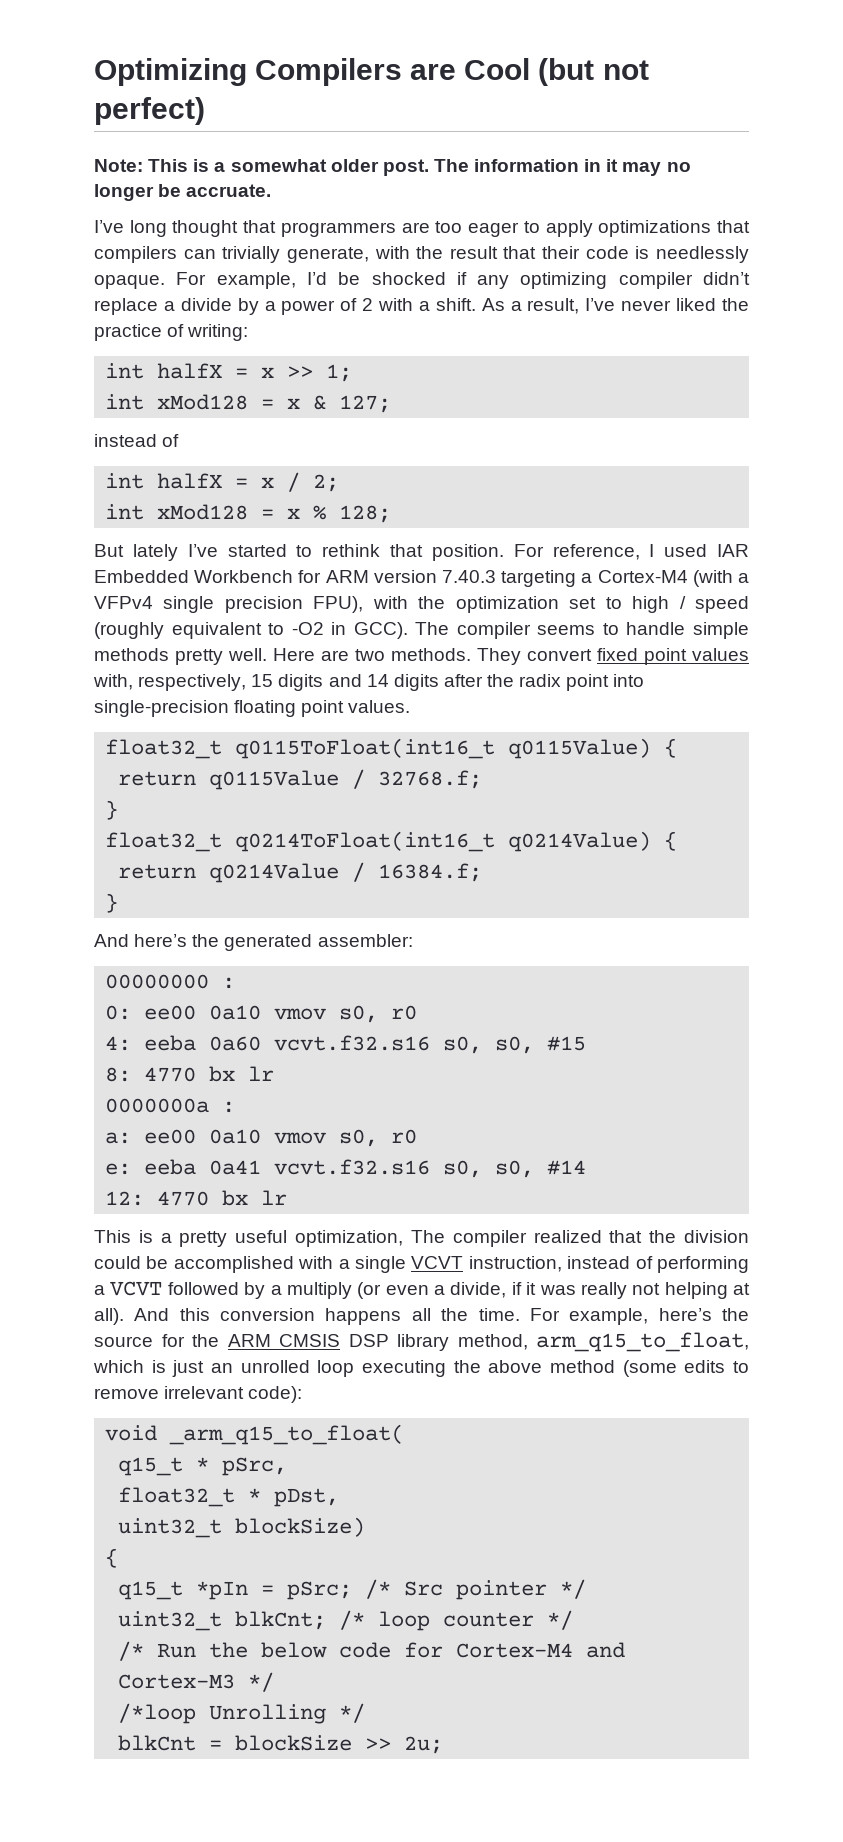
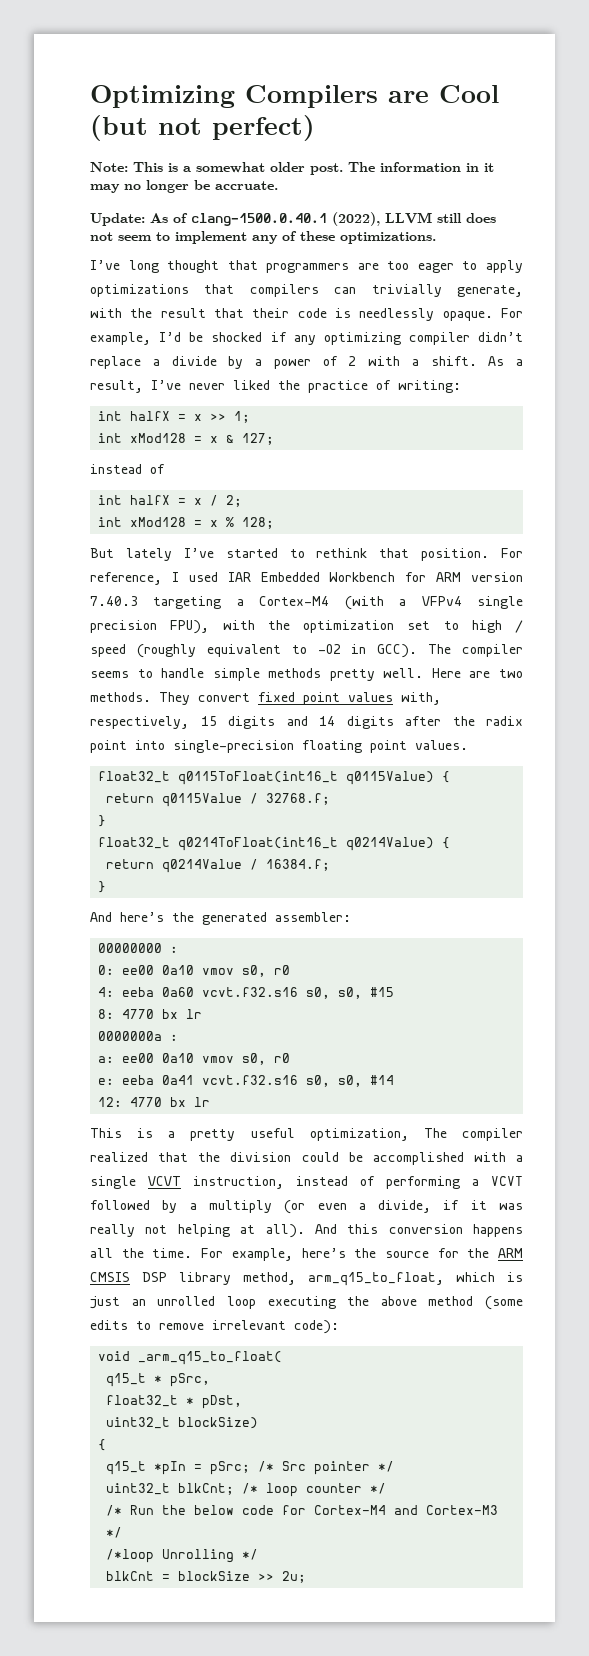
+ Update: As of clang-1500.0.40.1 (2022), LLVM still does not seem to implement any of these optimizations.

